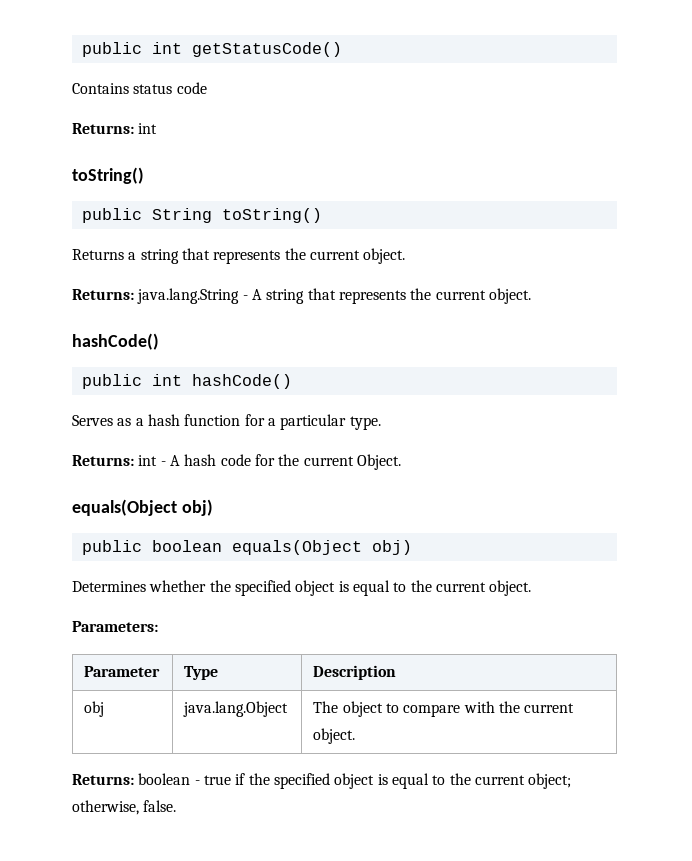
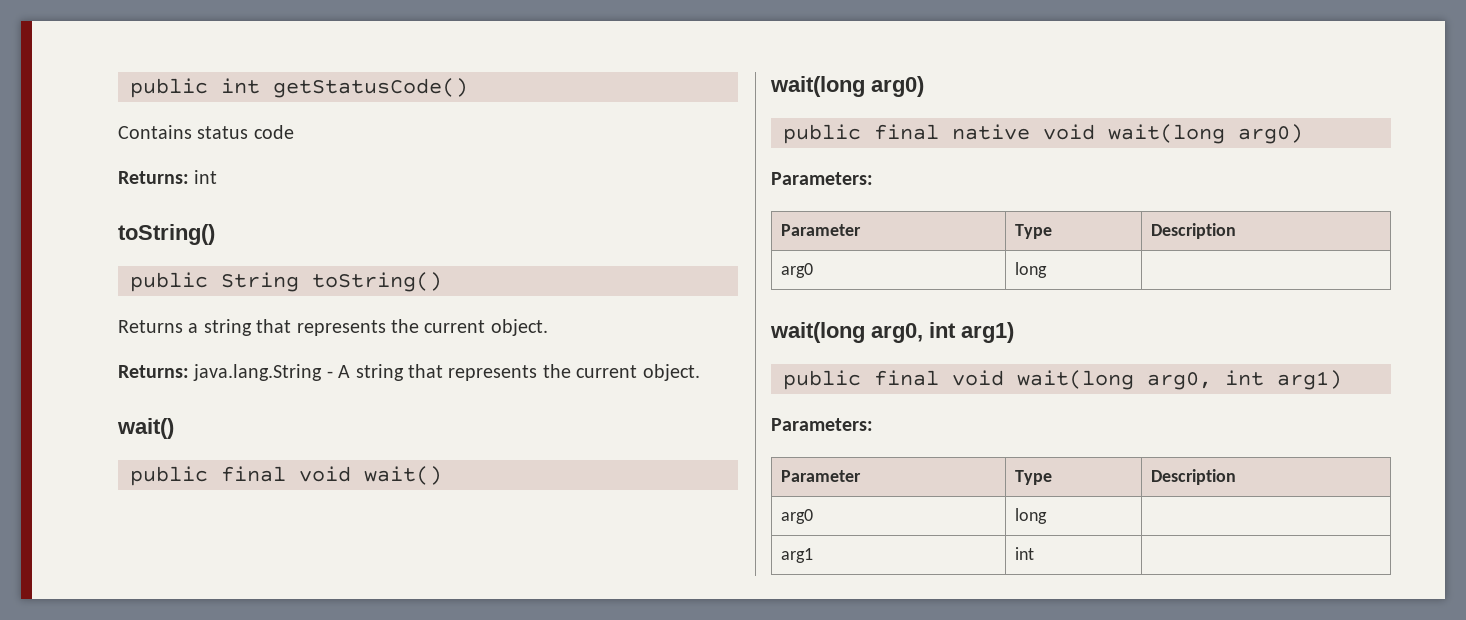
  Returns: java.lang.String - A string that represents the current object.
- hashCode()
- public int hashCode()
- Serves as a hash function for a particular type.
- Returns: int - A hash code for the current Object.
- equals(Object obj)
- public boolean equals(Object obj)
- Determines whether the specified object is equal to the current object.
+ wait()
+ public final void wait()
+ wait(long arg0)
+ public final native void wait(long arg0)
  Parameters:
  Parameter | Type | Description
- obj | java.lang.Object | The object to compare with the current object.
- Returns: boolean - true if the specified object is equal to the current object; otherwise, false.
+ arg0 | long |
+ wait(long arg0, int arg1)
+ public final void wait(long arg0, int arg1)
+ Parameters:
+ Parameter | Type | Description
+ arg0 | long |
+ arg1 | int |

